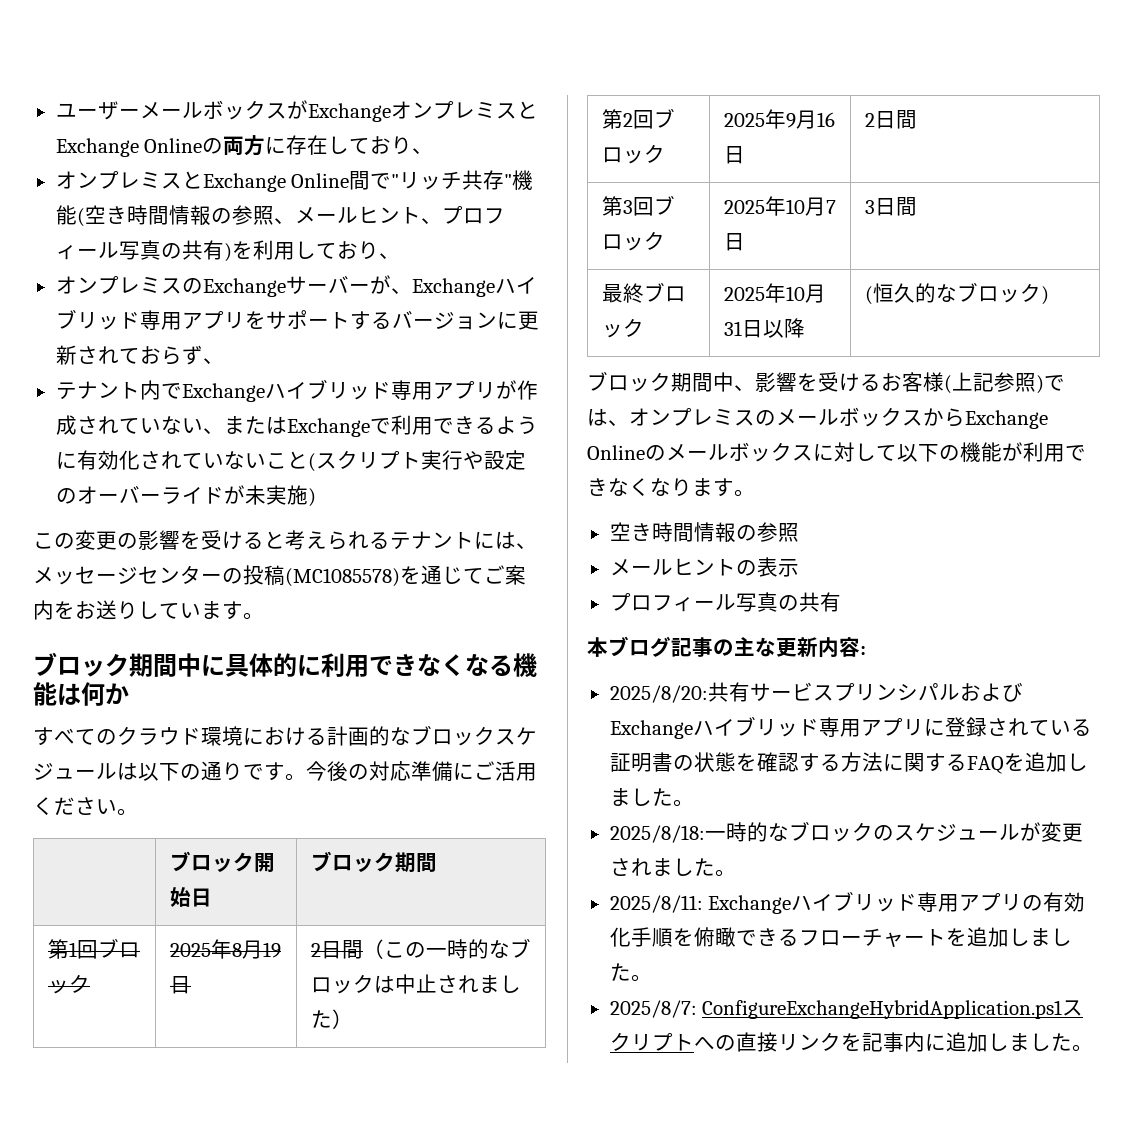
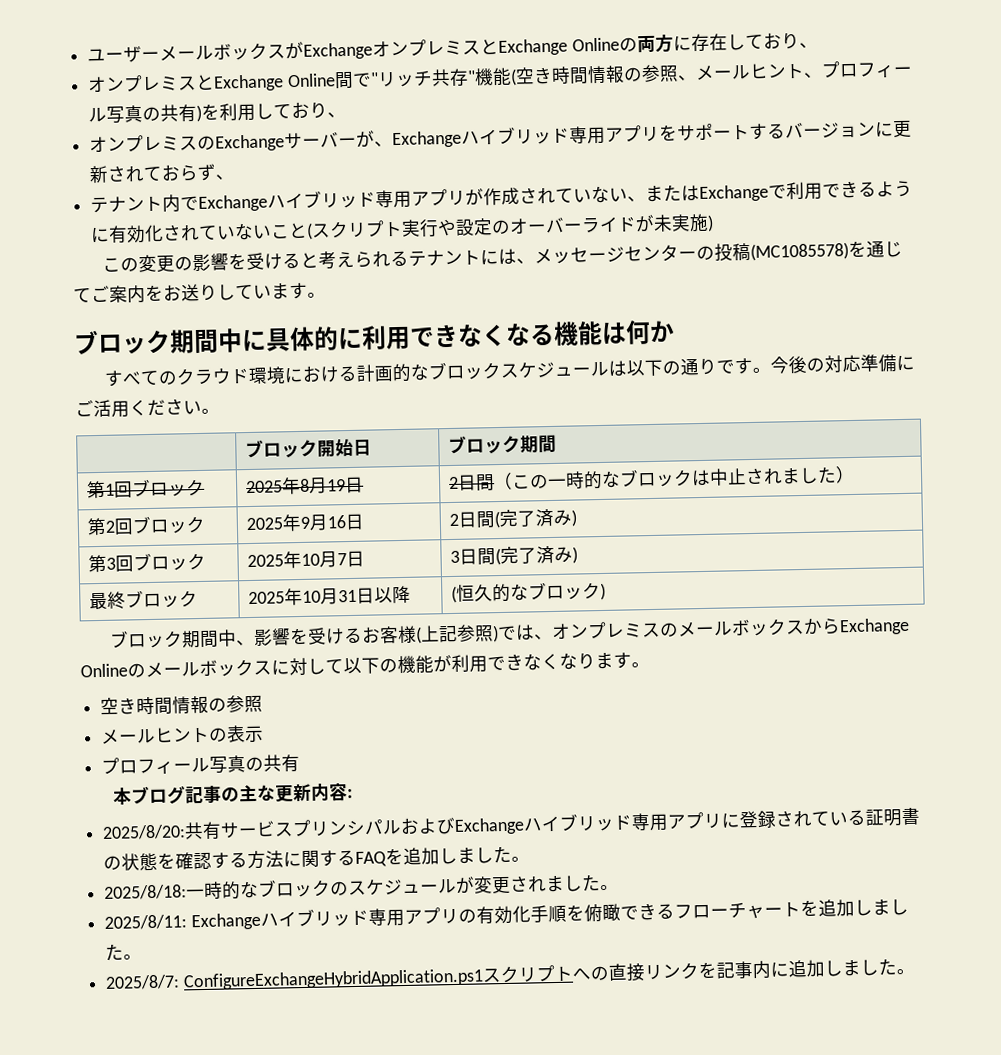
- 第2回ブロック | 2025年9月16日 | 2日間
+ 第2回ブロック | 2025年9月16日 | 2日間(完了済み)
- 第3回ブロック | 2025年10月7日 | 3日間
+ 第3回ブロック | 2025年10月7日 | 3日間(完了済み)

